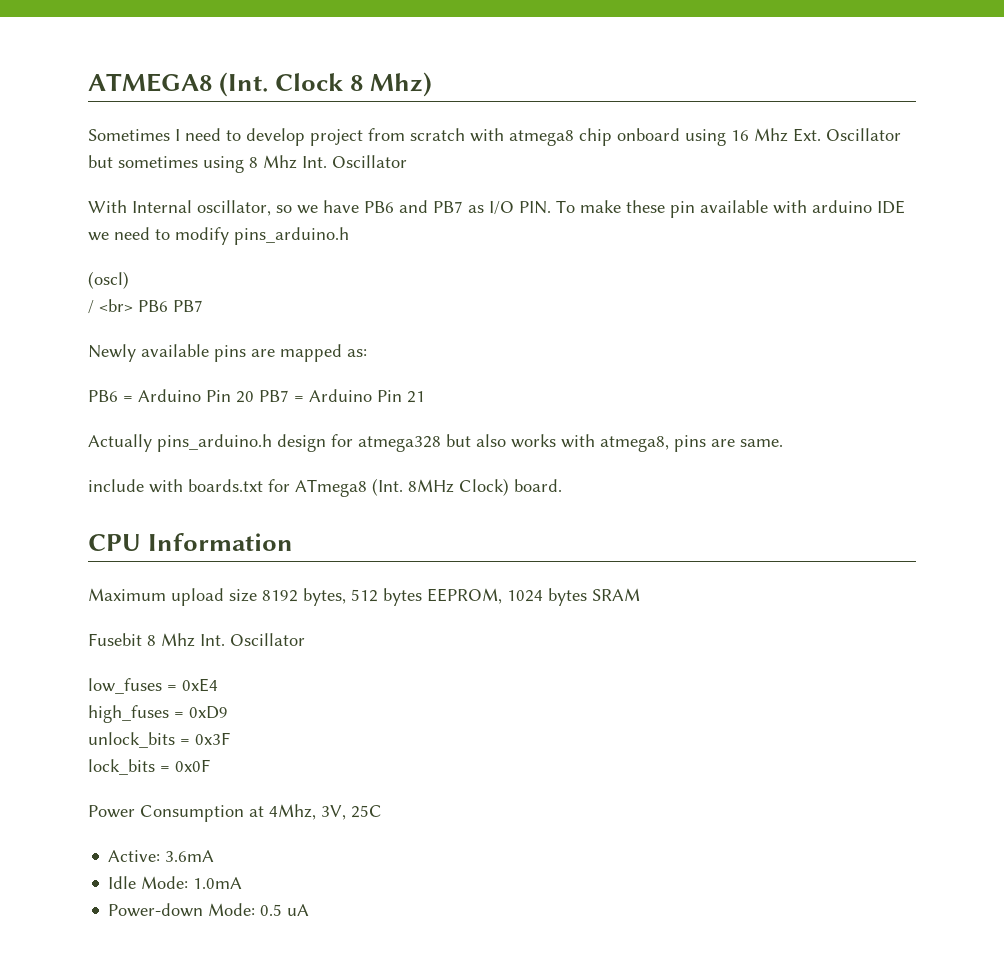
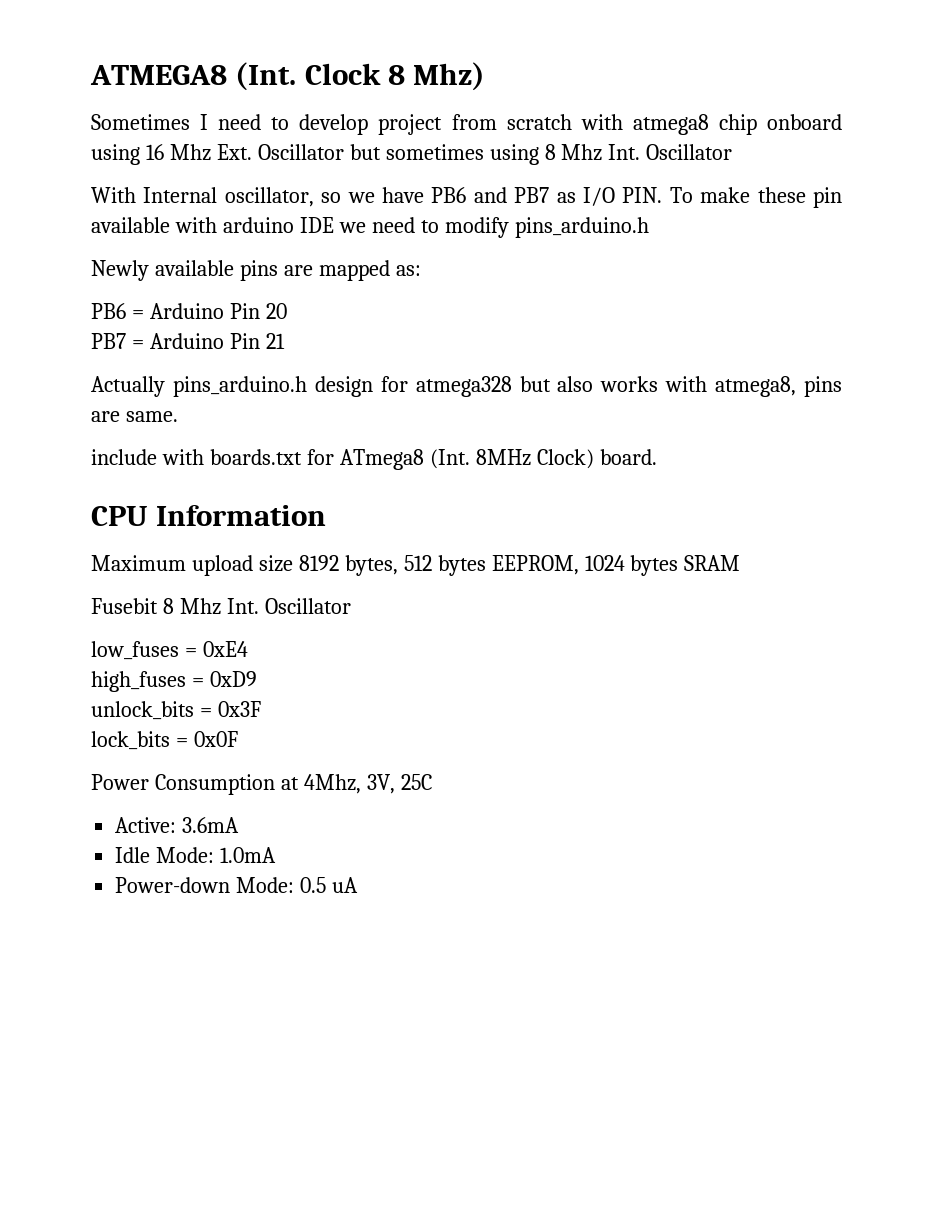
- (oscl)
- / <br> PB6 PB7
- PB6 = Arduino Pin 20 PB7 = Arduino Pin 21
+ PB6 = Arduino Pin 20
+ PB7 = Arduino Pin 21

